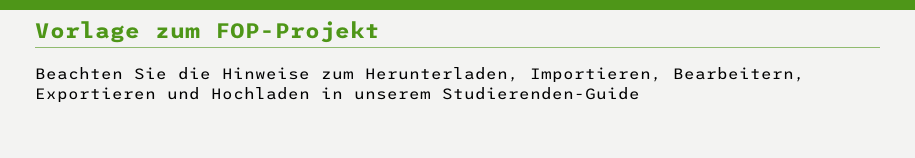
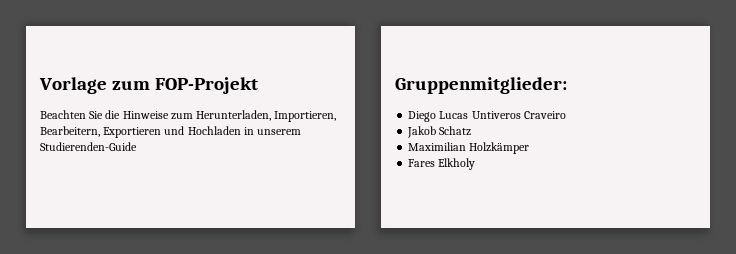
+ Gruppenmitglieder:
+ Diego Lucas Untiveros Craveiro
+ Jakob Schatz
+ Maximilian Holzkämper
+ Fares Elkholy

